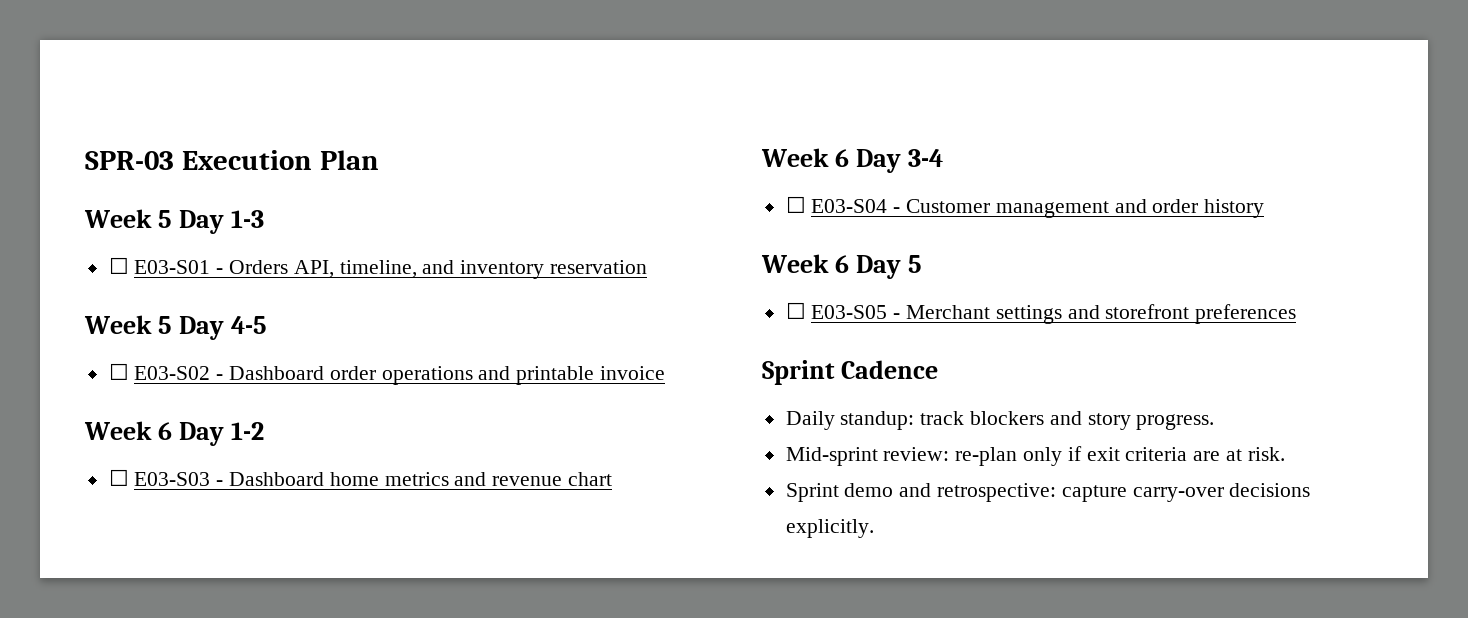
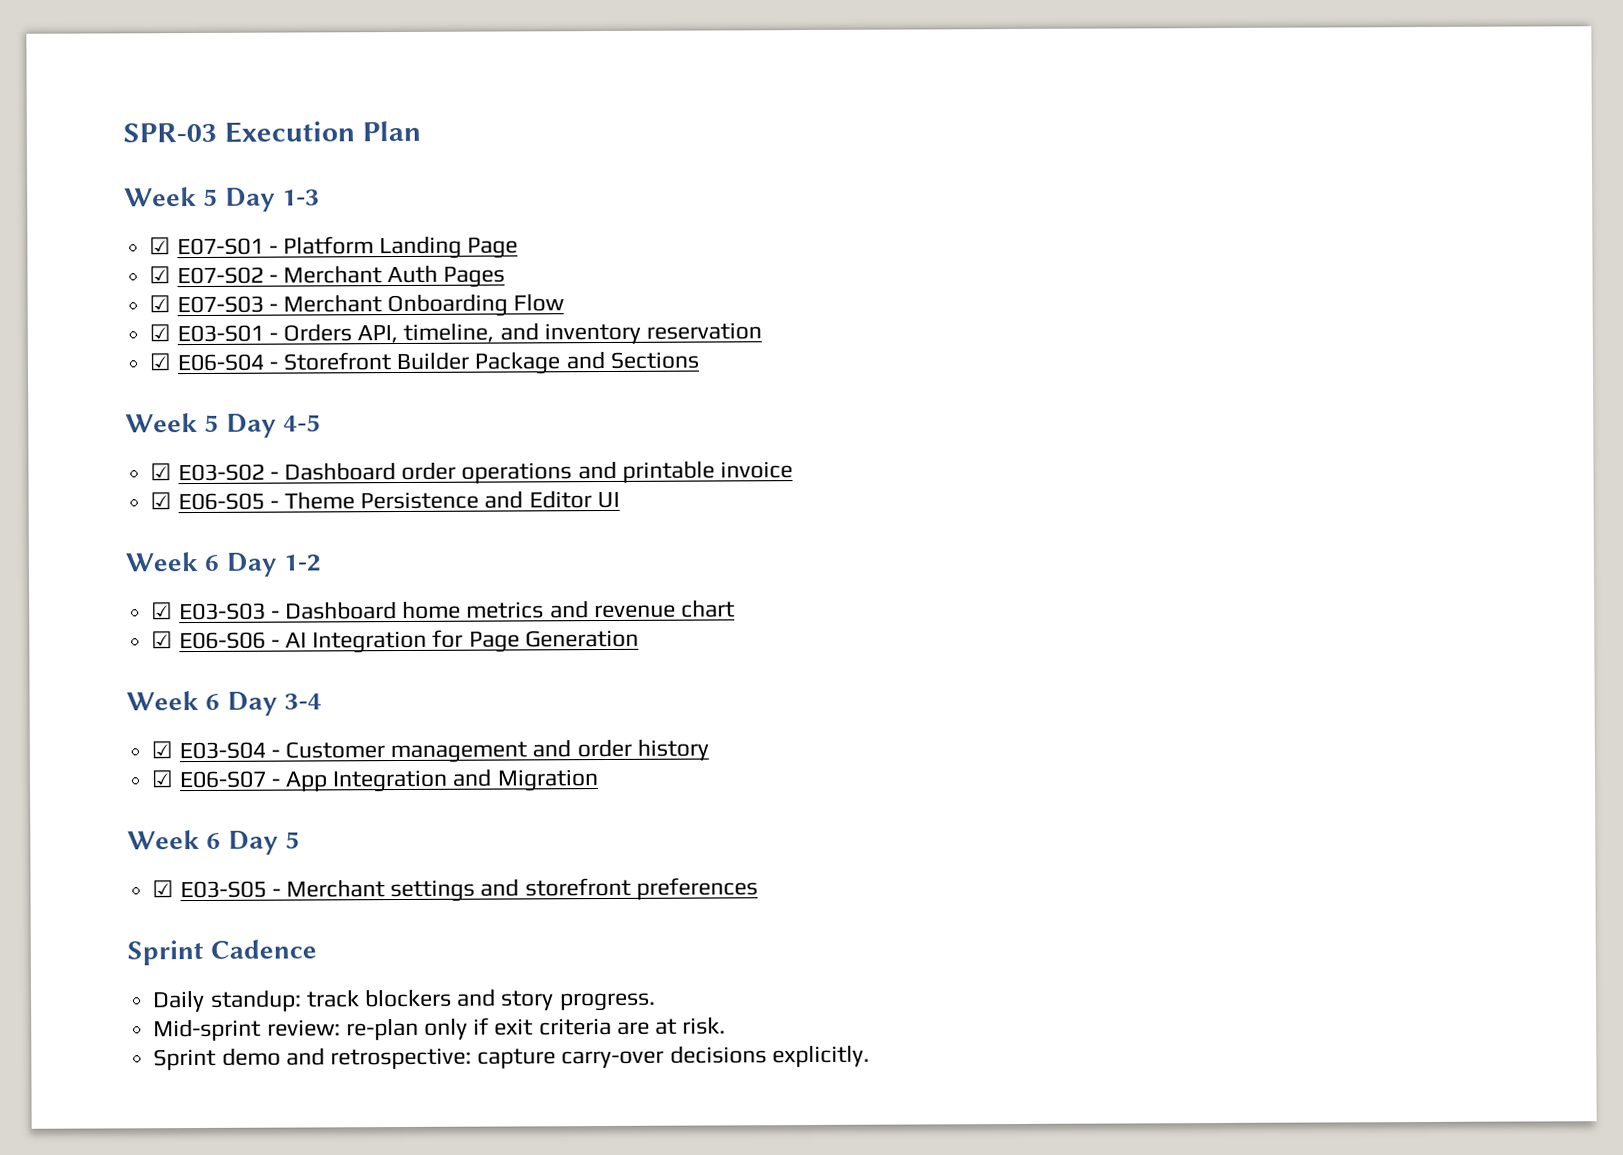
- ☐ E03-S01 - Orders API, timeline, and inventory reservation
+ ☑ E07-S01 - Platform Landing Page
+ ☑ E07-S02 - Merchant Auth Pages
+ ☑ E07-S03 - Merchant Onboarding Flow
+ ☑ E03-S01 - Orders API, timeline, and inventory reservation
+ ☑ E06-S04 - Storefront Builder Package and Sections
- ☐ E03-S02 - Dashboard order operations and printable invoice
+ ☑ E03-S02 - Dashboard order operations and printable invoice
+ ☑ E06-S05 - Theme Persistence and Editor UI
- ☐ E03-S03 - Dashboard home metrics and revenue chart
+ ☑ E03-S03 - Dashboard home metrics and revenue chart
+ ☑ E06-S06 - AI Integration for Page Generation
- ☐ E03-S04 - Customer management and order history
+ ☑ E03-S04 - Customer management and order history
+ ☑ E06-S07 - App Integration and Migration
- ☐ E03-S05 - Merchant settings and storefront preferences
+ ☑ E03-S05 - Merchant settings and storefront preferences

